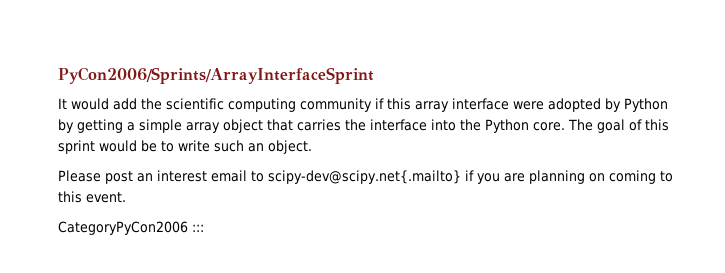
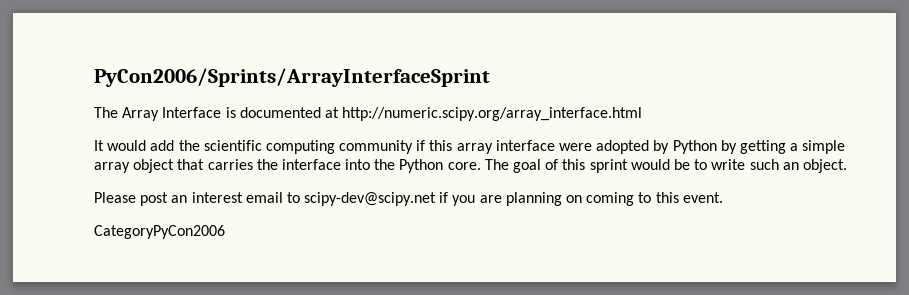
+ The Array Interface is documented at http://numeric.scipy.org/array_interface.html
- Please post an interest email to scipy-dev@scipy.net{.mailto} if you are planning on coming to this event.
+ Please post an interest email to scipy-dev@scipy.net if you are planning on coming to this event.
- CategoryPyCon2006 :::
+ CategoryPyCon2006

